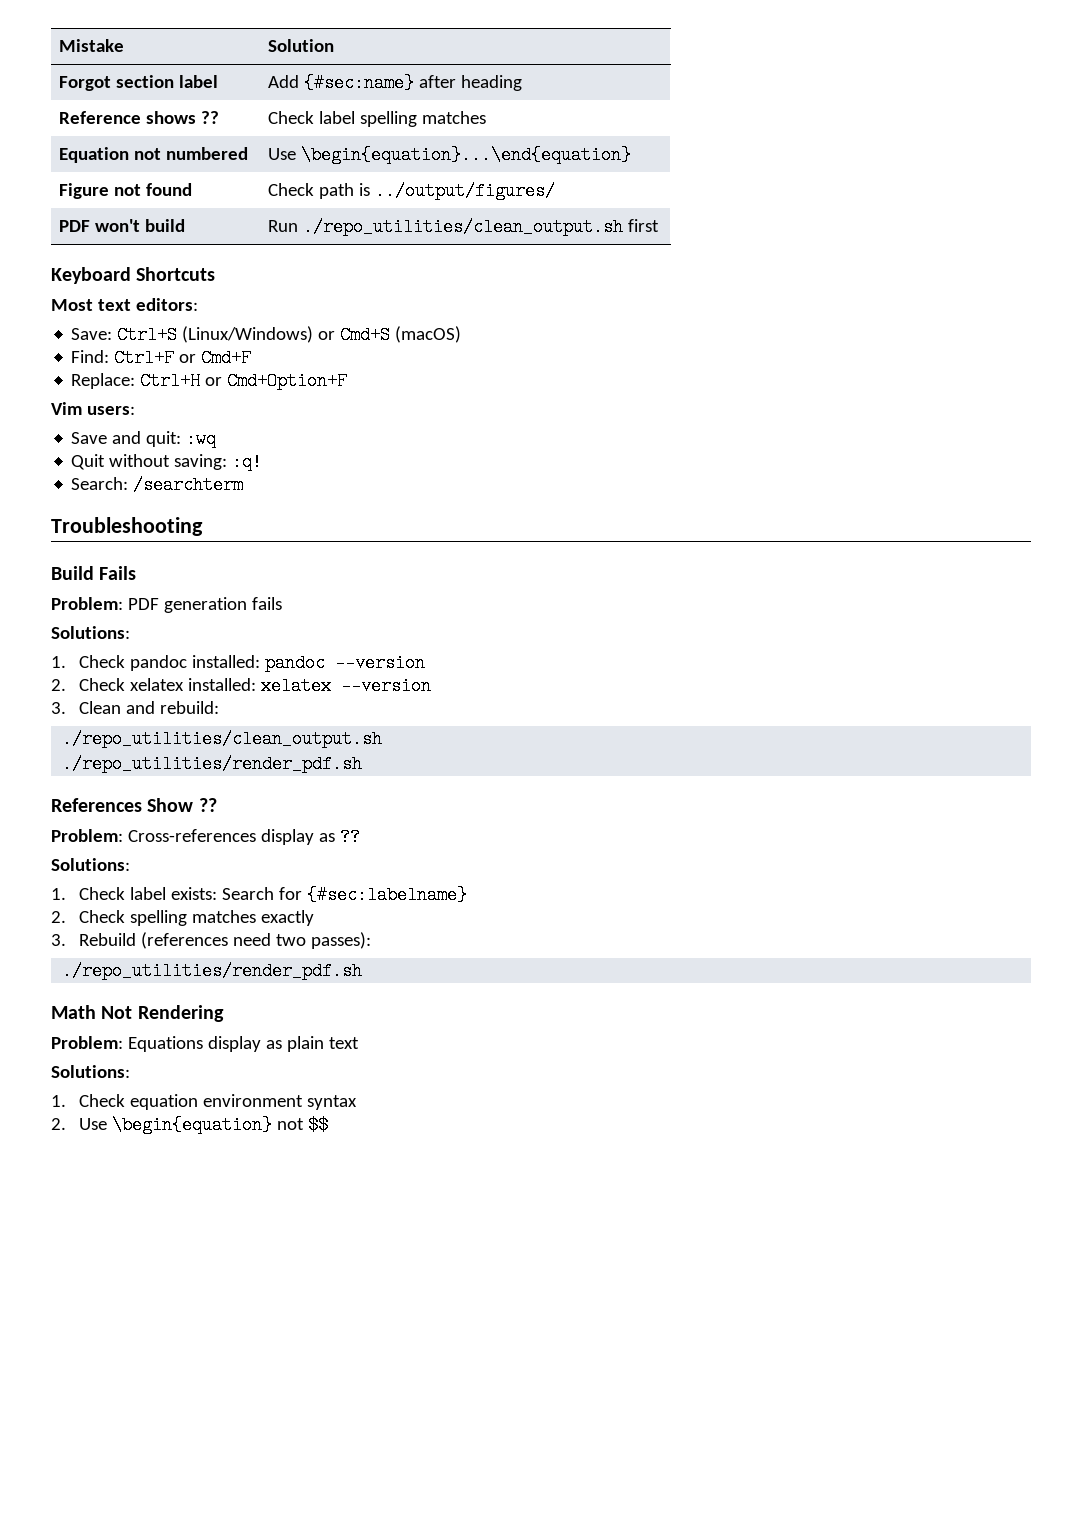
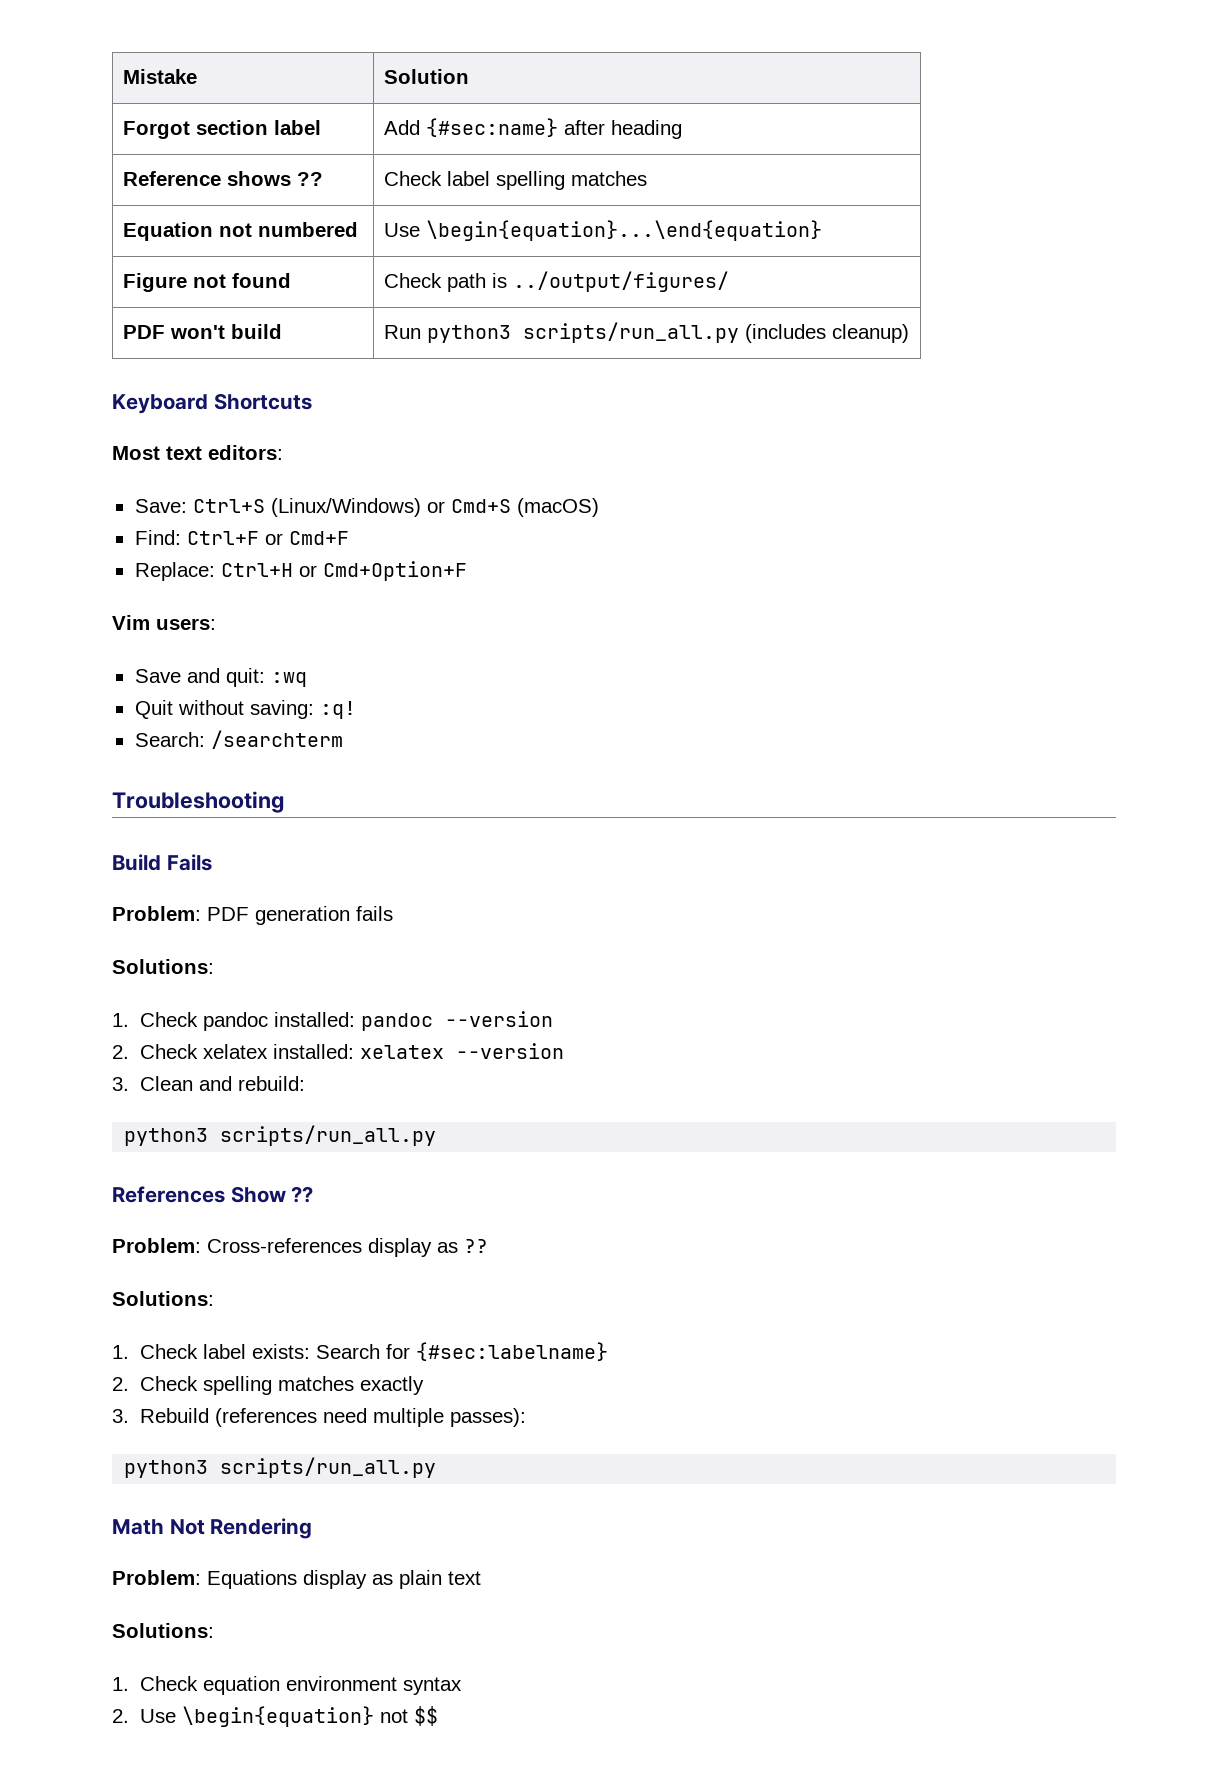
- PDF won't build | Run ./repo_utilities/clean_output.sh first
+ PDF won't build | Run python3 scripts/run_all.py (includes cleanup)
  3. Clean and rebuild:
- ./repo_utilities/clean_output.sh
- ./repo_utilities/render_pdf.sh
+ python3 scripts/run_all.py
- 3. Rebuild (references need two passes):
- ./repo_utilities/render_pdf.sh
+ 3. Rebuild (references need multiple passes):
+ python3 scripts/run_all.py

